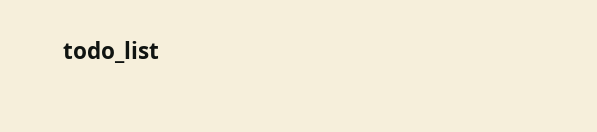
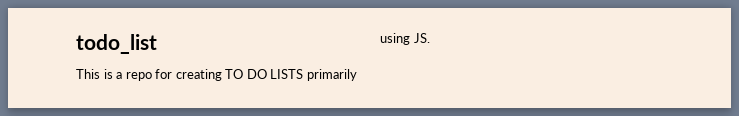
+ This is a repo for creating TO DO LISTS primarily using JS.

